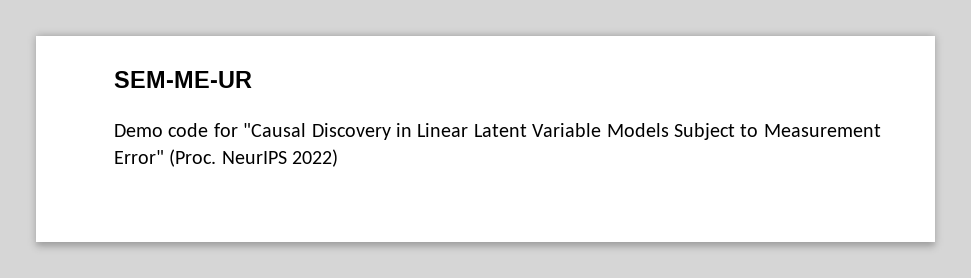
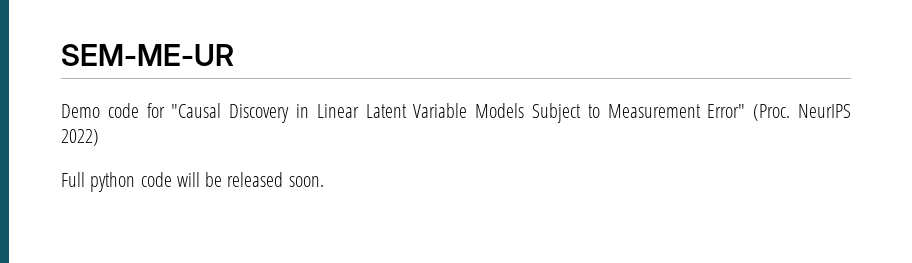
+ Full python code will be released soon.

